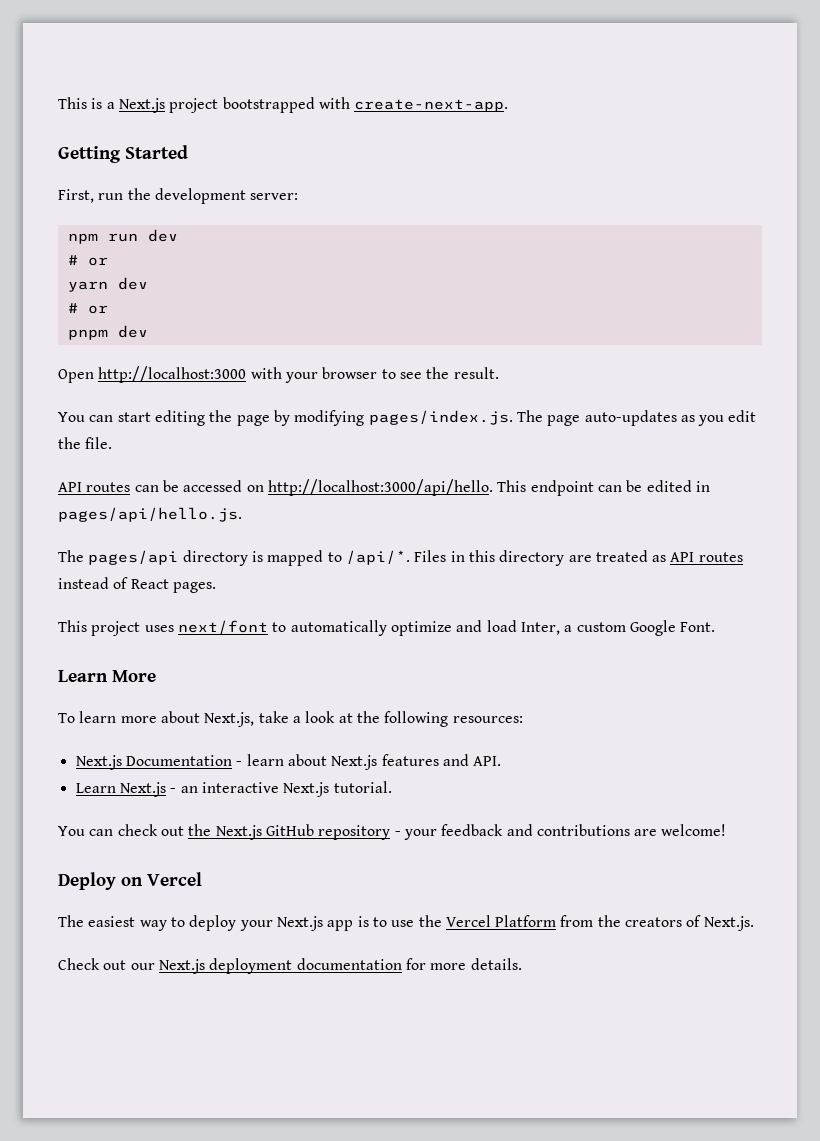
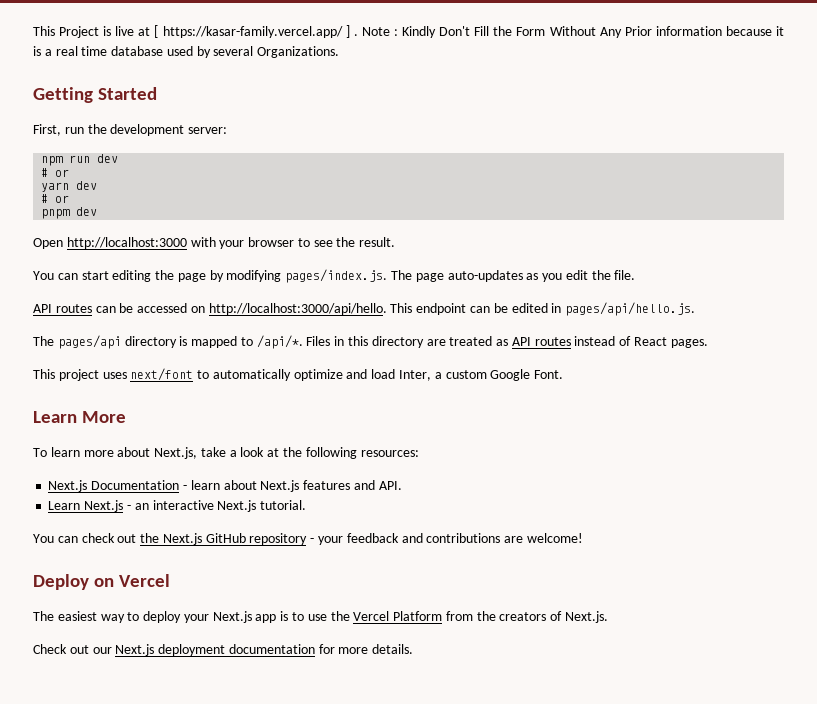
- This is a Next.js project bootstrapped with create-next-app.
+ This Project is live at [ https://kasar-family.vercel.app/ ] . Note : Kindly Don't Fill the Form Without Any Prior information because it is a real time database used by several Organizations.

